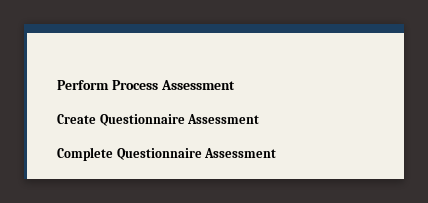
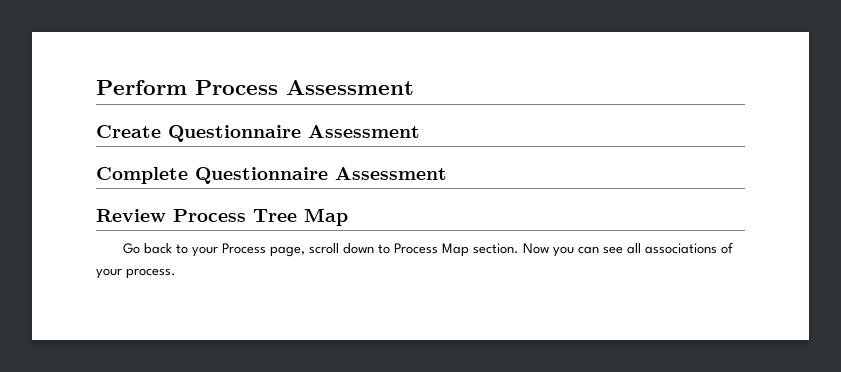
+ Review Process Tree Map
+ Go back to your Process page, scroll down to Process Map section. Now you can see all associations of your process.

